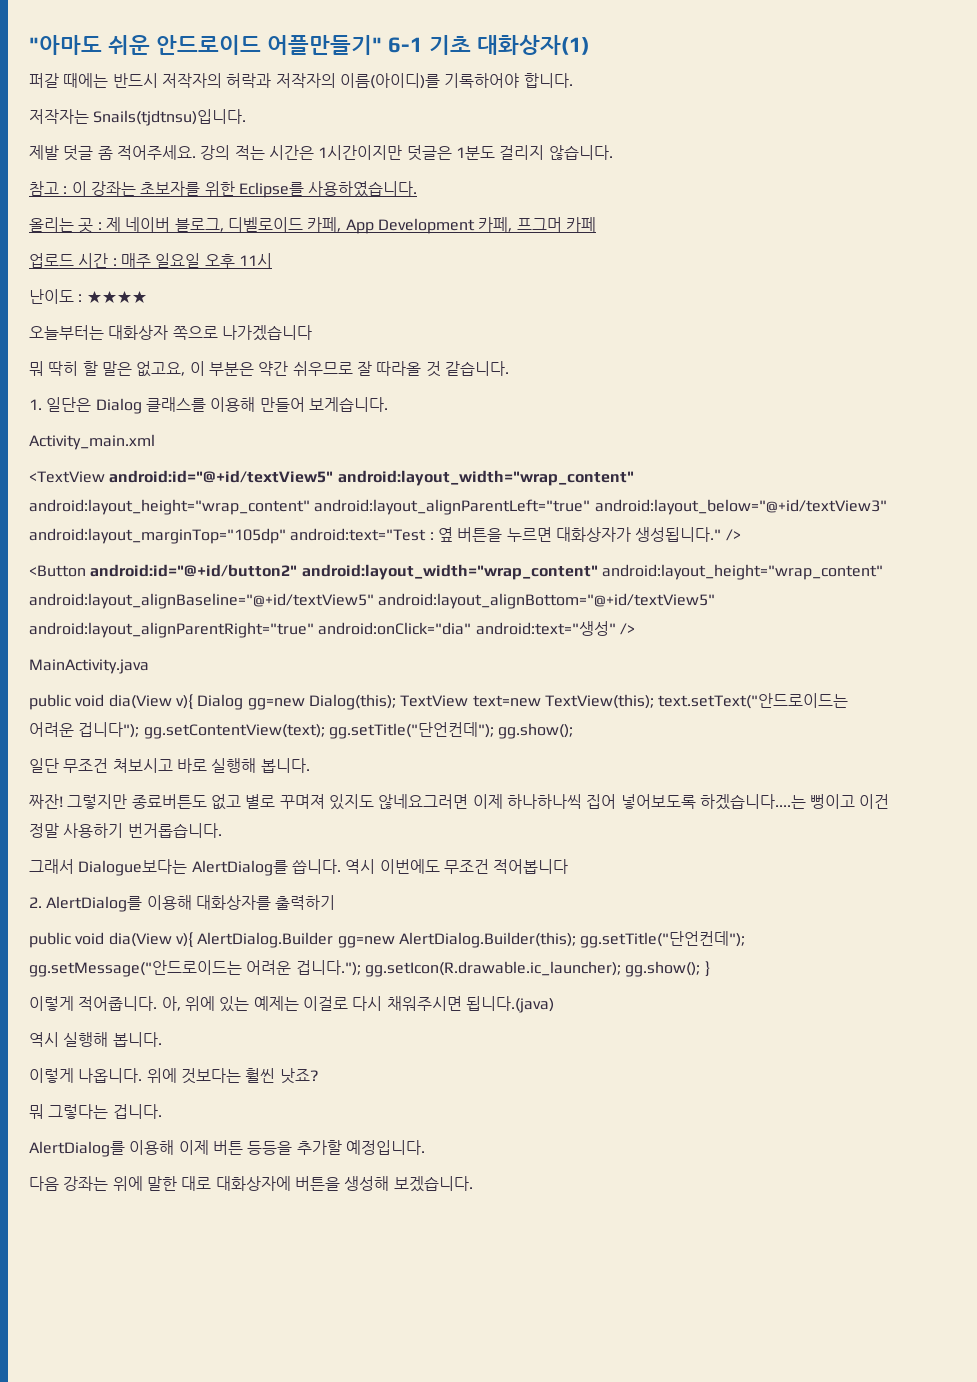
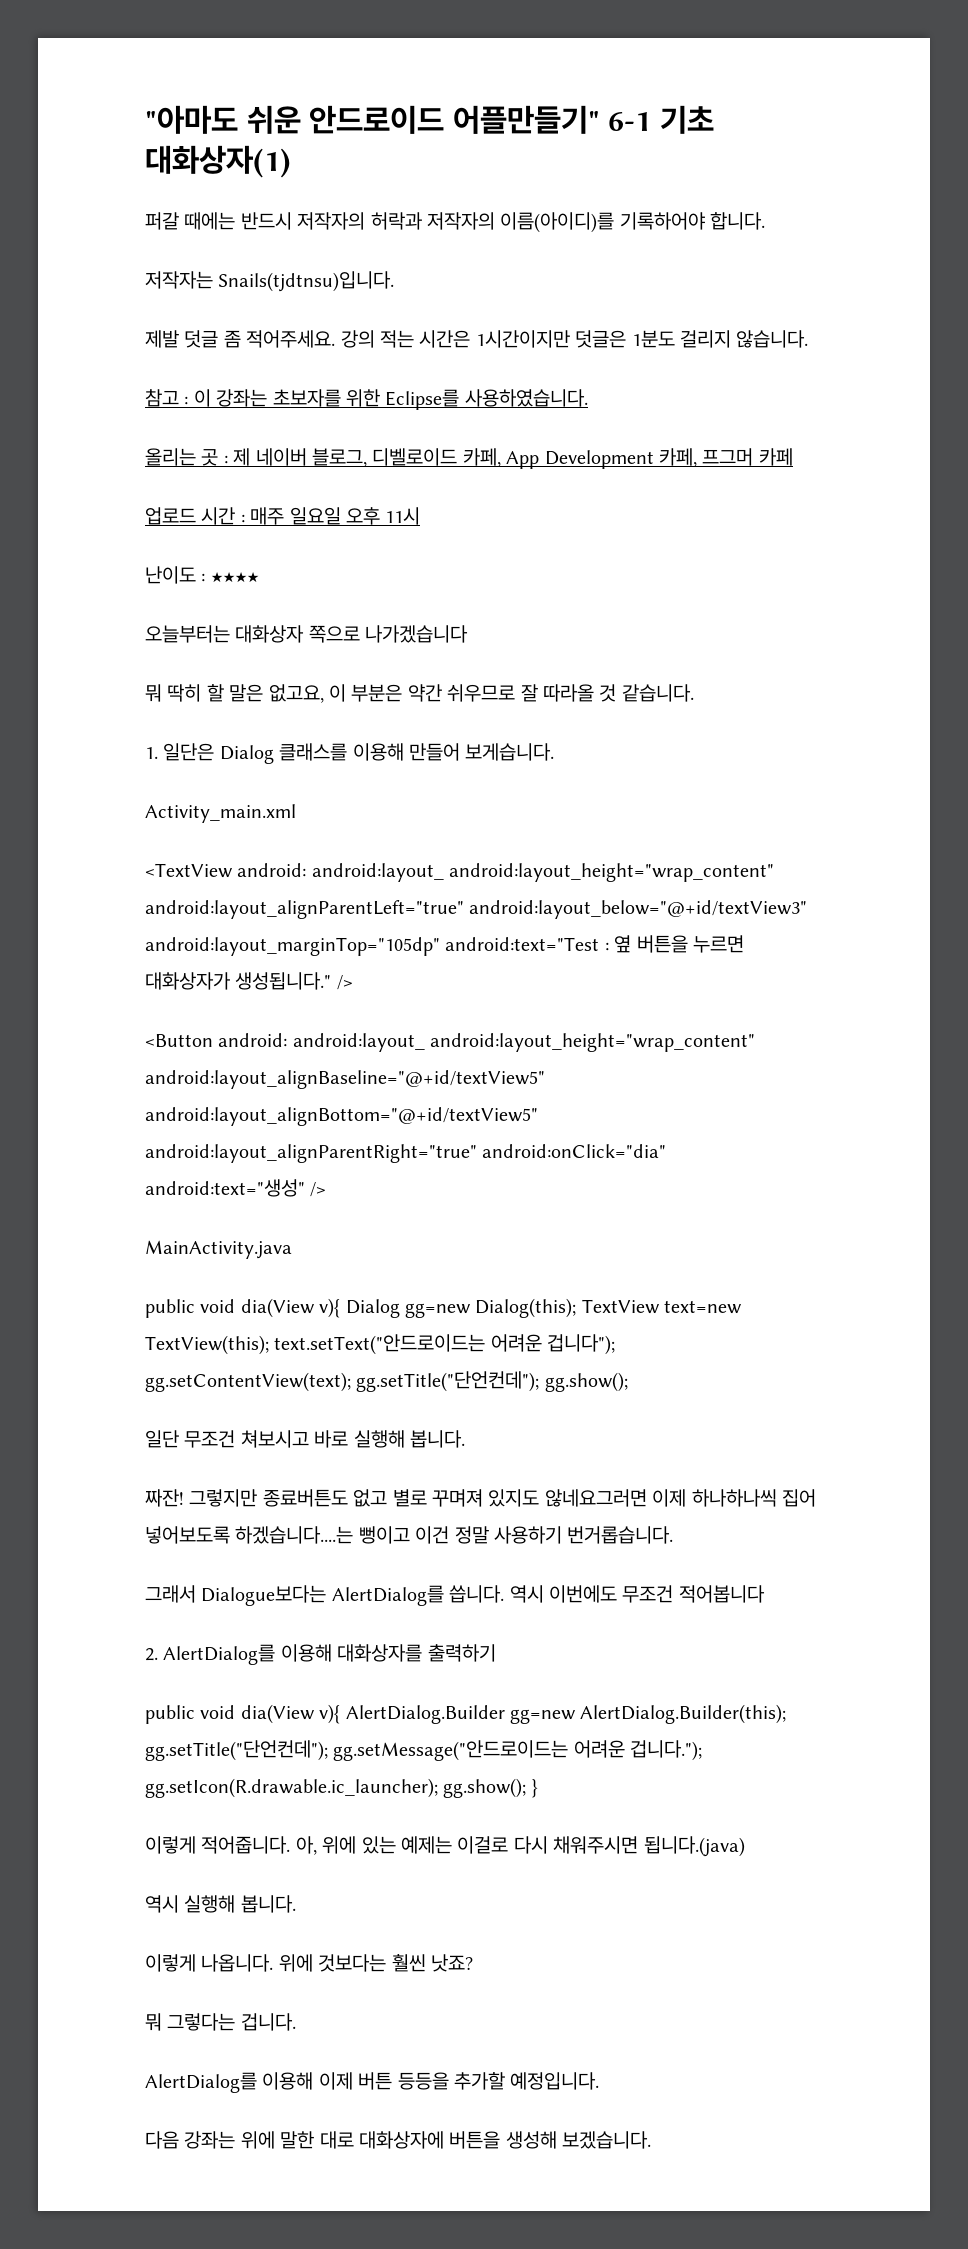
- <TextView android:id="@+id/textView5" android:layout_width="wrap_content" android:layout_height="wrap_content" android:layout_alignParentLeft="true" android:layout_below="@+id/textView3" android:layout_marginTop="105dp" android:text="Test : 옆 버튼을 누르면 대화상자가 생성됩니다."
+ <TextView android: android:layout_ android:layout_height="wrap_content" android:layout_alignParentLeft="true" android:layout_below="@+id/textView3" android:layout_marginTop="105dp" android:text="Test : 옆 버튼을 누르면 대화상자가 생성됩니다."
- <Button android:id="@+id/button2" android:layout_width="wrap_content" android:layout_height="wrap_content" android:layout_alignBaseline="@+id/textView5" android:layout_alignBottom="@+id/textView5" android:layout_alignParentRight="true" android:onClick="dia" android:text="생성" />
+ <Button android: android:layout_ android:layout_height="wrap_content" android:layout_alignBaseline="@+id/textView5" android:layout_alignBottom="@+id/textView5" android:layout_alignParentRight="true" android:onClick="dia" android:text="생성" />

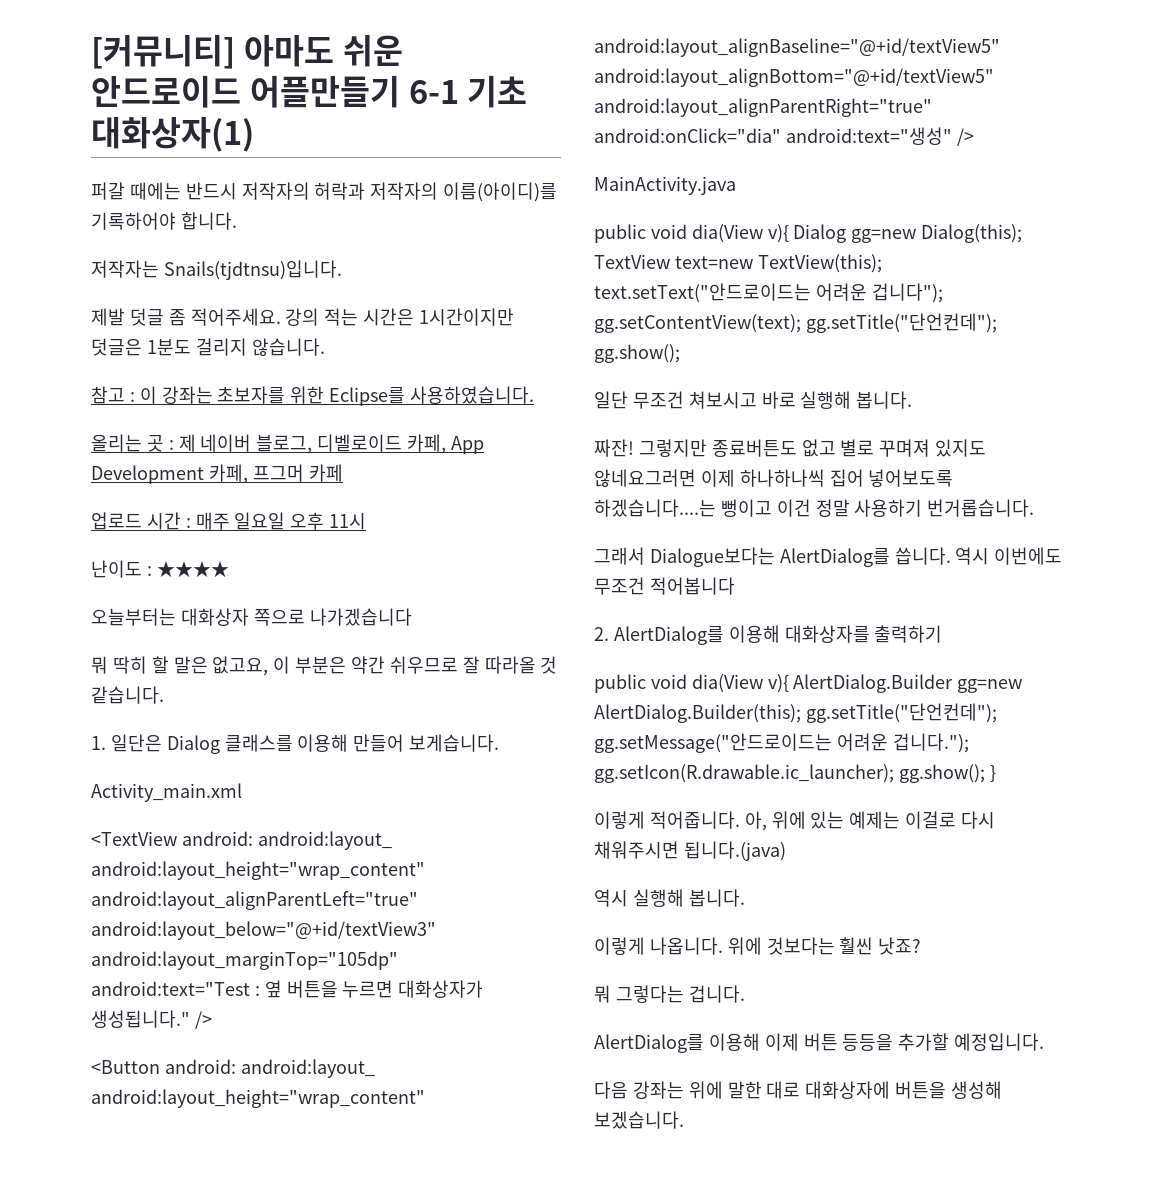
- "아마도 쉬운 안드로이드 어플만들기" 6-1 기초 대화상자(1)
+ [커뮤니티] 아마도 쉬운 안드로이드 어플만들기 6-1 기초 대화상자(1)

